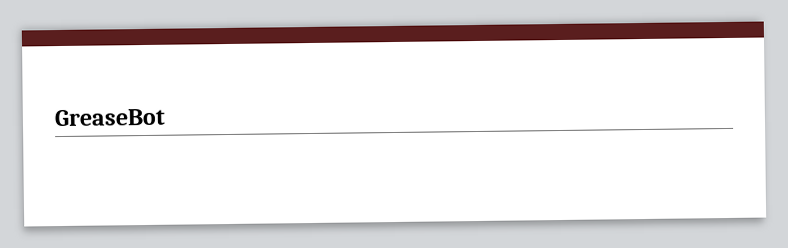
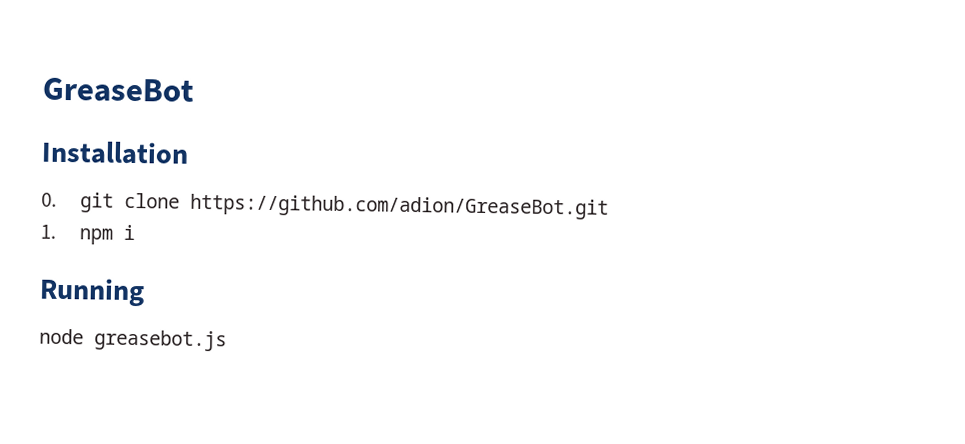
+ Installation
+ 0. git clone https://github.com/adion/GreaseBot.git
+ 1. npm i
+ Running
+ node greasebot.js

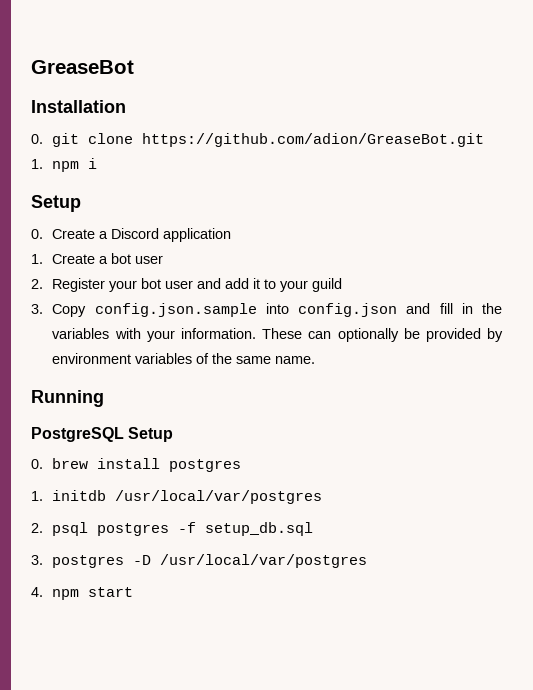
  1. npm i
+ Setup
+ 0. Create a Discord application
+ 1. Create a bot user
+ 2. Register your bot user and add it to your guild
+ 3. Copy config.json.sample into config.json and fill in the variables with your information. These can optionally be provided by environment variables of the same name.
  Running
- node greasebot.js
+ PostgreSQL Setup
+ 0. brew install postgres
+ 1. initdb /usr/local/var/postgres
+ 2. psql postgres -f setup_db.sql
+ 3. postgres -D /usr/local/var/postgres
+ 4. npm start

